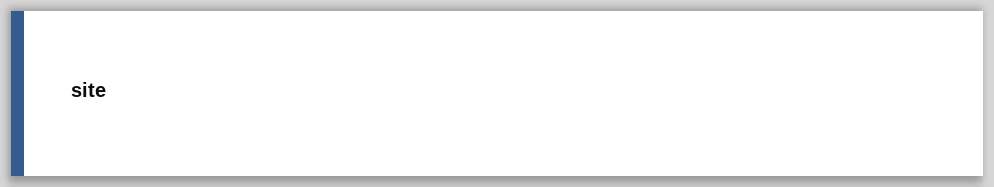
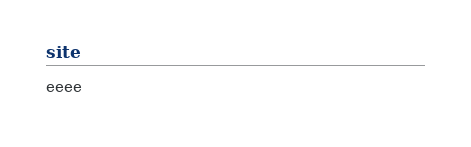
+ eeee

